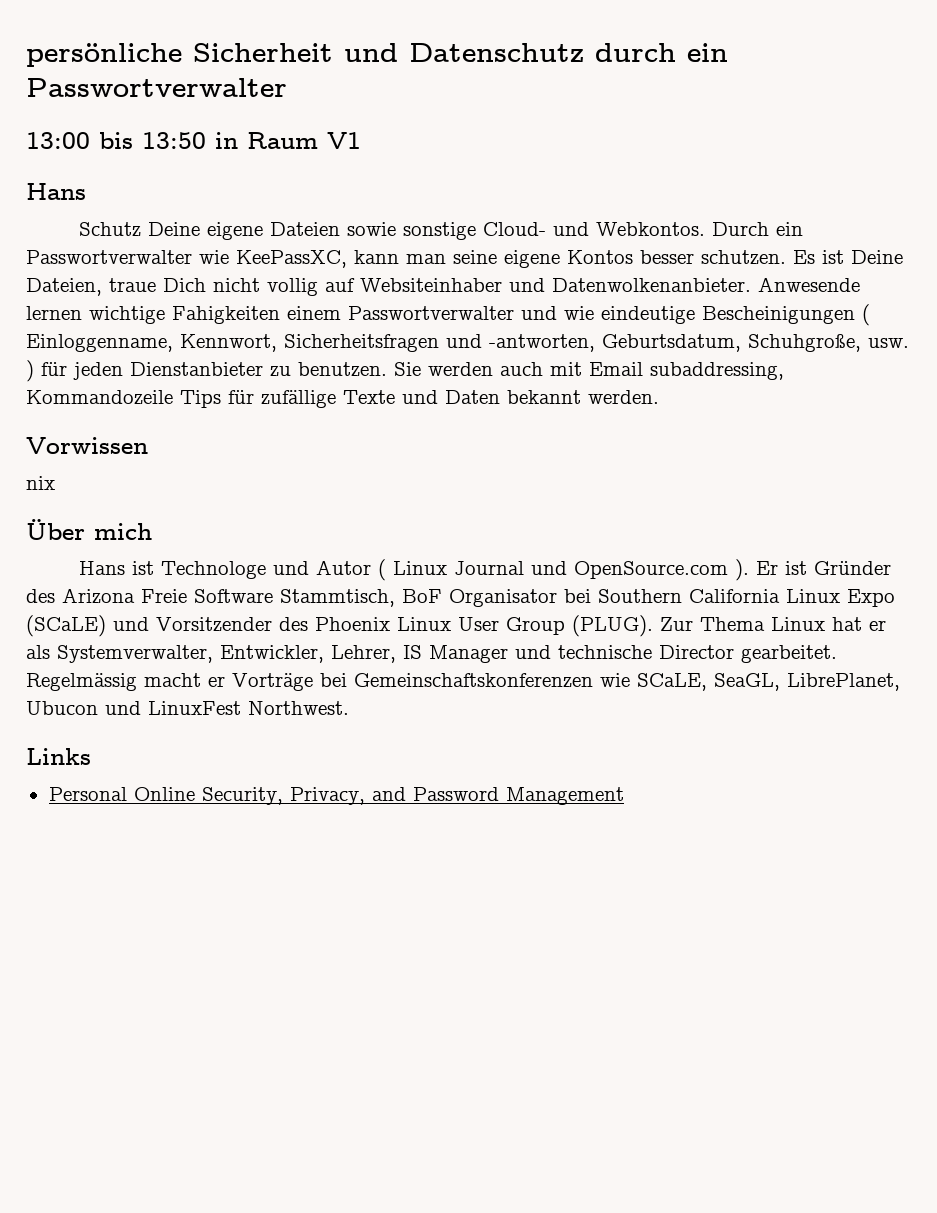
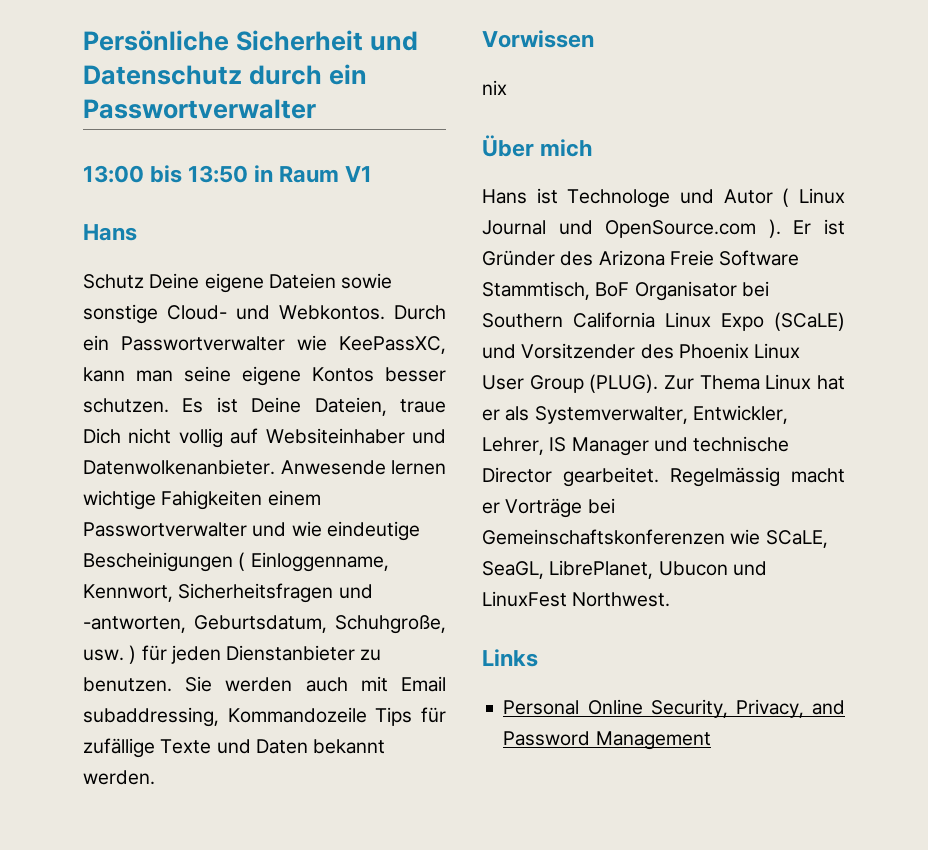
- persönliche Sicherheit und Datenschutz durch ein Passwortverwalter
+ Persönliche Sicherheit und Datenschutz durch ein Passwortverwalter

